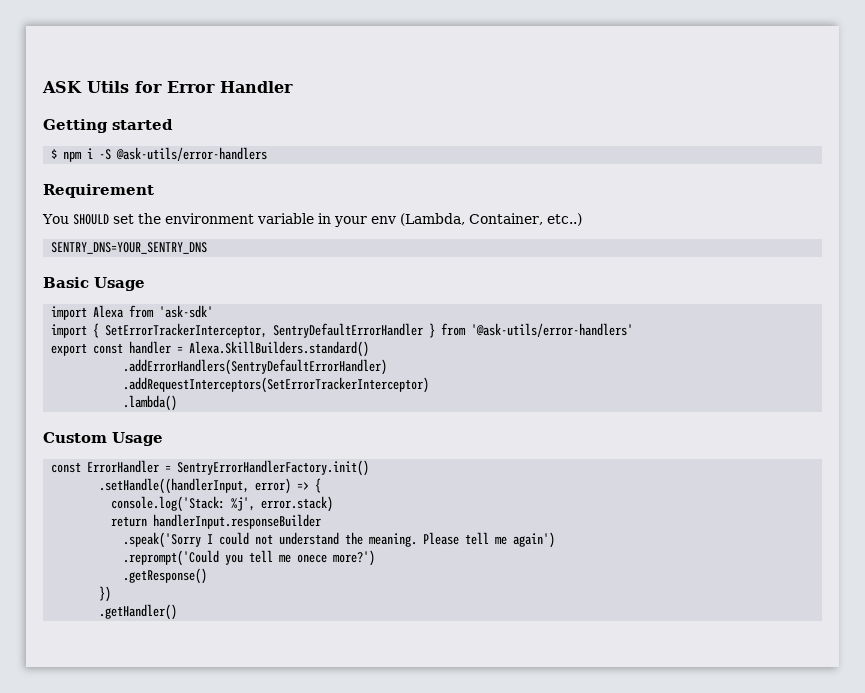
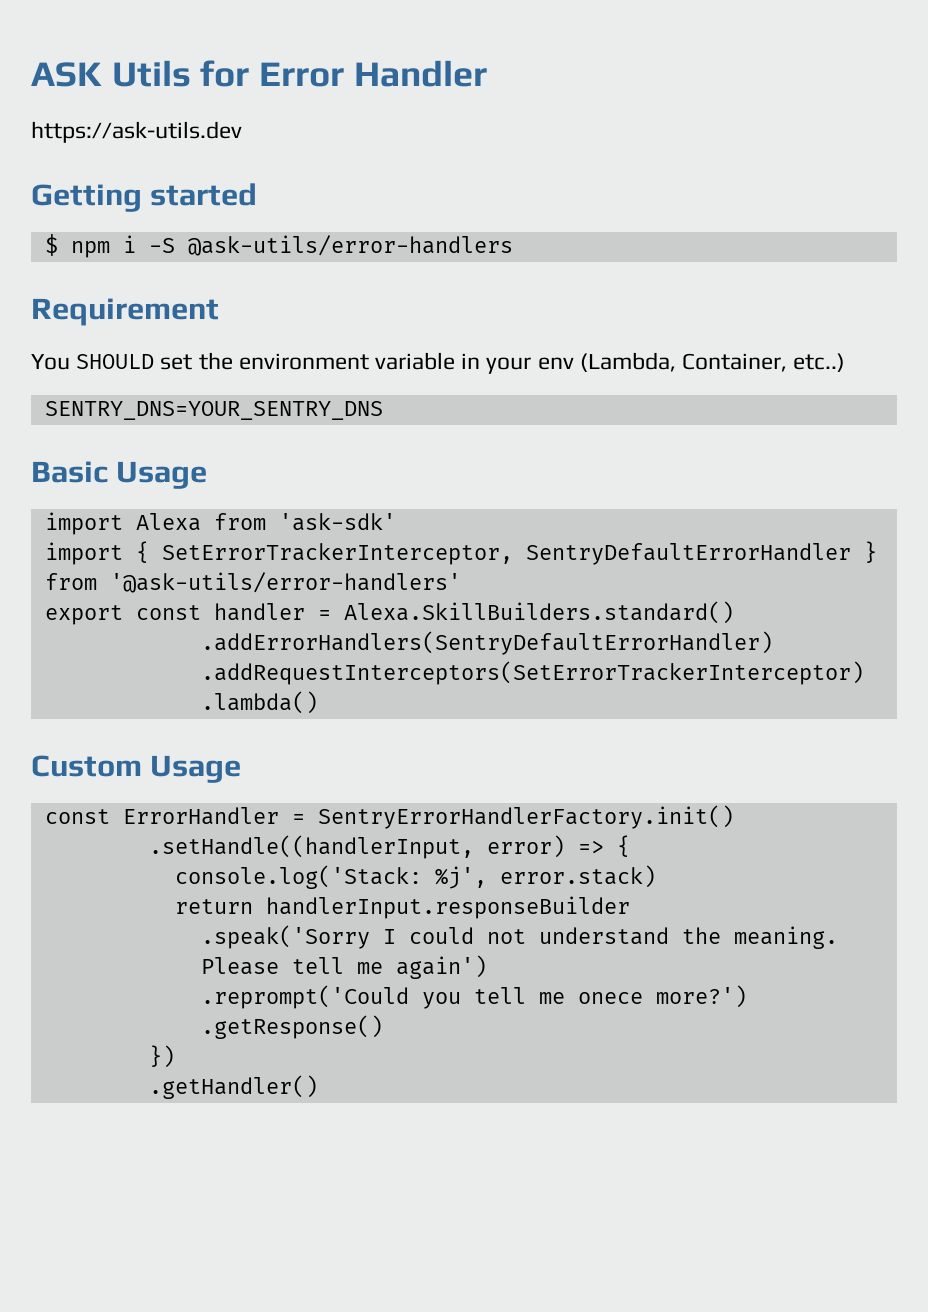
+ https://ask-utils.dev

